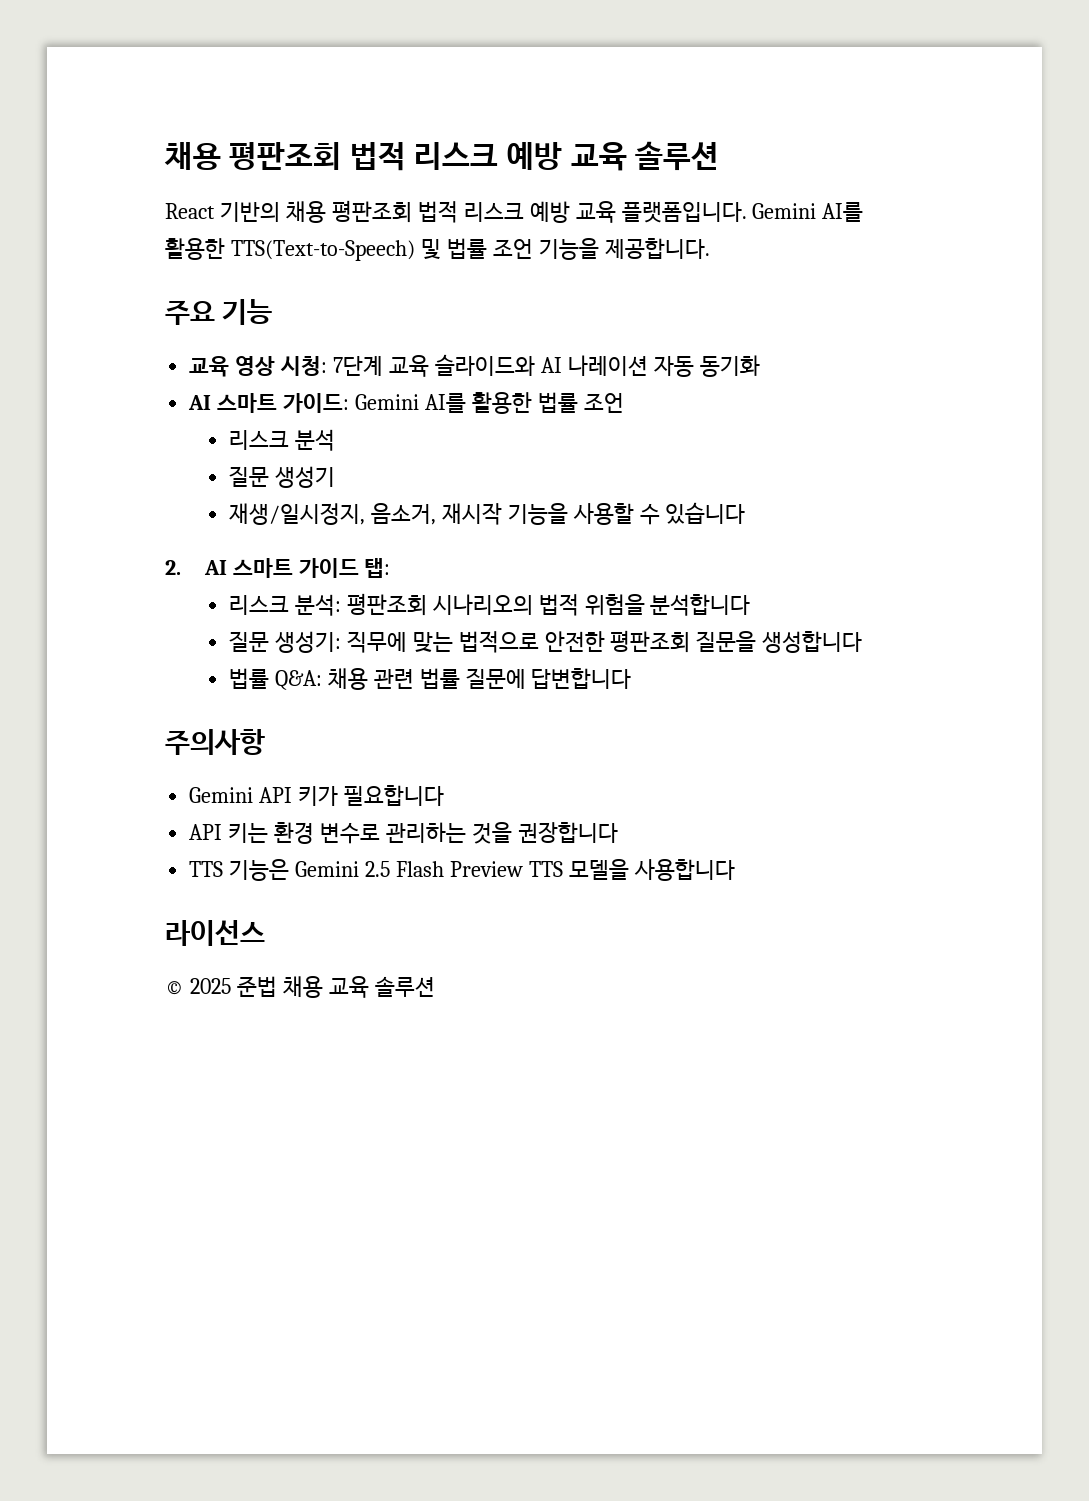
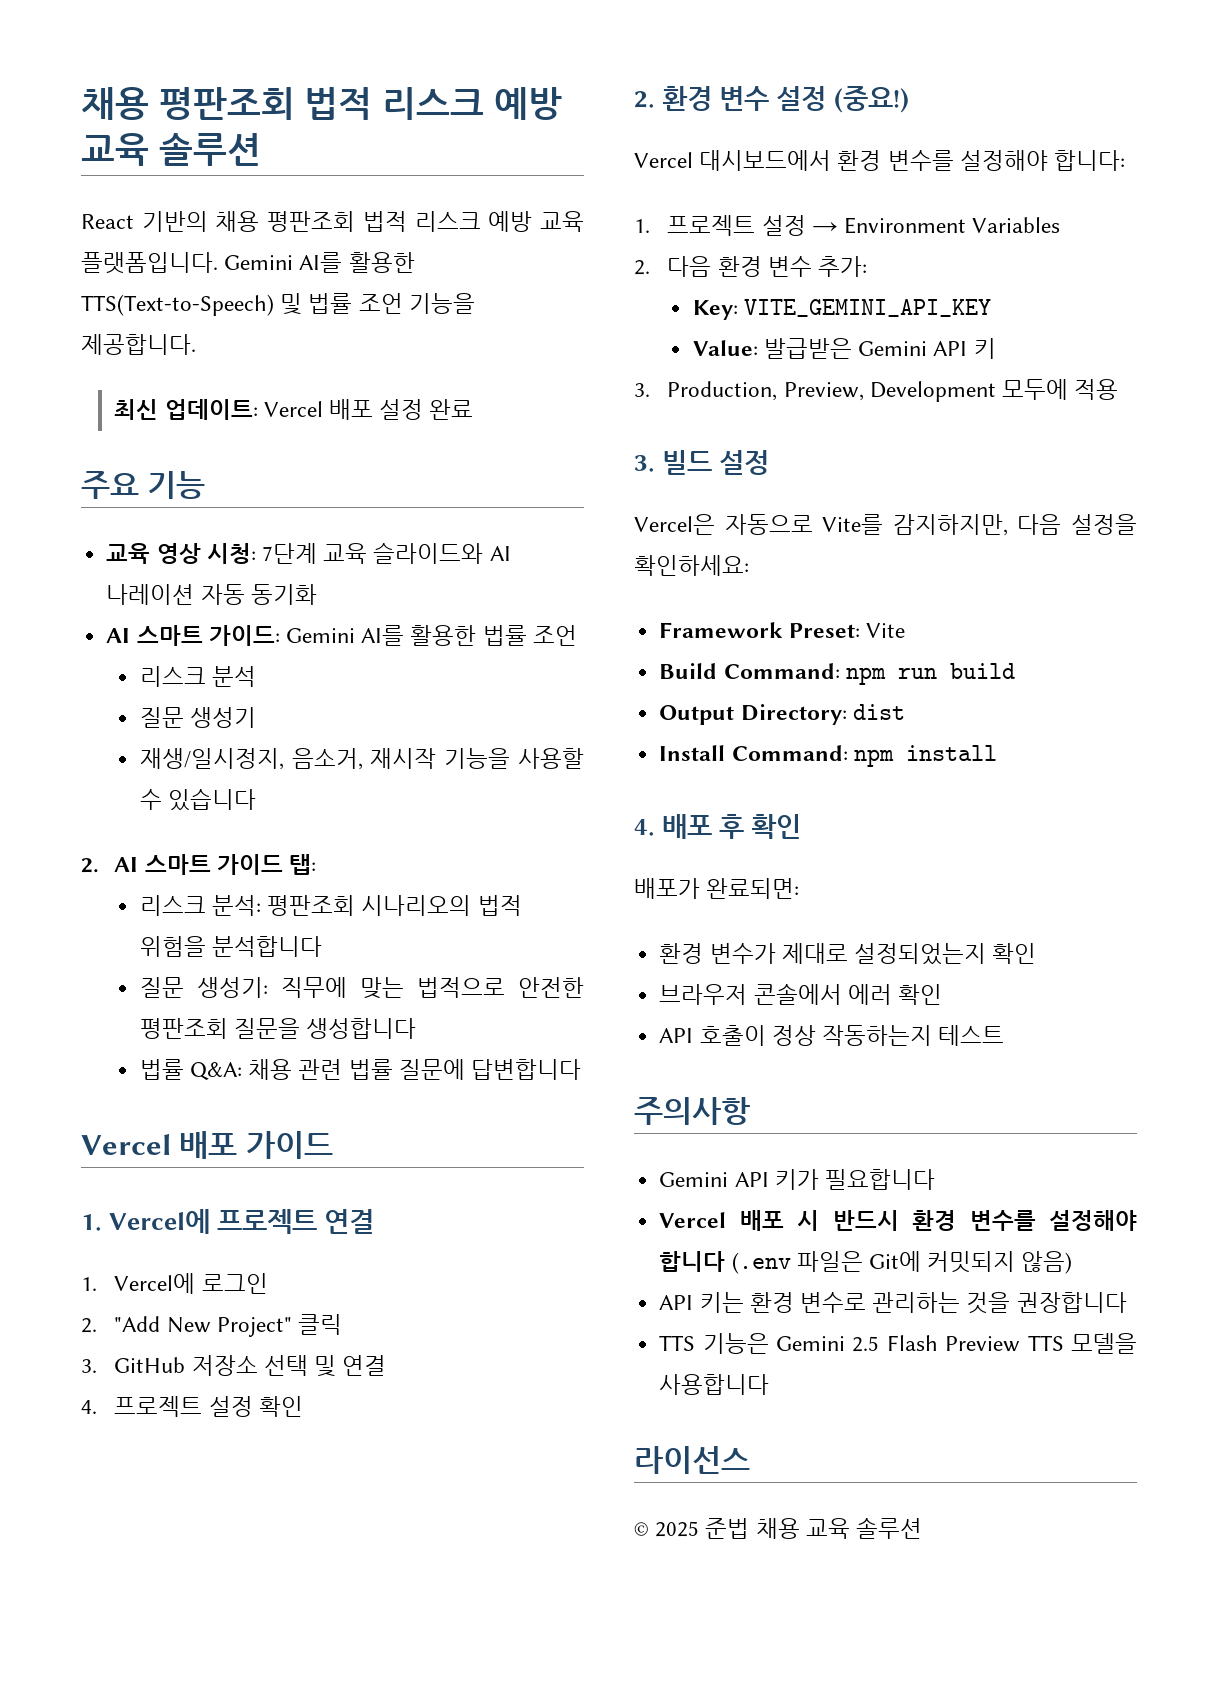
+ 최신 업데이트: Vercel 배포 설정 완료
+ Vercel 배포 가이드
+ 1. Vercel에 프로젝트 연결
+ 1. Vercel에 로그인
+ 2. "Add New Project" 클릭
+ 3. GitHub 저장소 선택 및 연결
+ 4. 프로젝트 설정 확인
+ 2. 환경 변수 설정 (중요!)
+ Vercel 대시보드에서 환경 변수를 설정해야 합니다:
+ 1. 프로젝트 설정 → Environment Variables
+ 2. 다음 환경 변수 추가:
+ Key: VITE_GEMINI_API_KEY
+ Value: 발급받은 Gemini API 키
+ 3. Production, Preview, Development 모두에 적용
+ 3. 빌드 설정
+ Vercel은 자동으로 Vite를 감지하지만, 다음 설정을 확인하세요:
+ Framework Preset: Vite
+ Build Command: npm run build
+ Output Directory: dist
+ Install Command: npm install
+ 4. 배포 후 확인
+ 배포가 완료되면:
+ 환경 변수가 제대로 설정되었는지 확인
+ 브라우저 콘솔에서 에러 확인
+ API 호출이 정상 작동하는지 테스트
+ Vercel 배포 시 반드시 환경 변수를 설정해야 합니다 (.env 파일은 Git에 커밋되지 않음)

